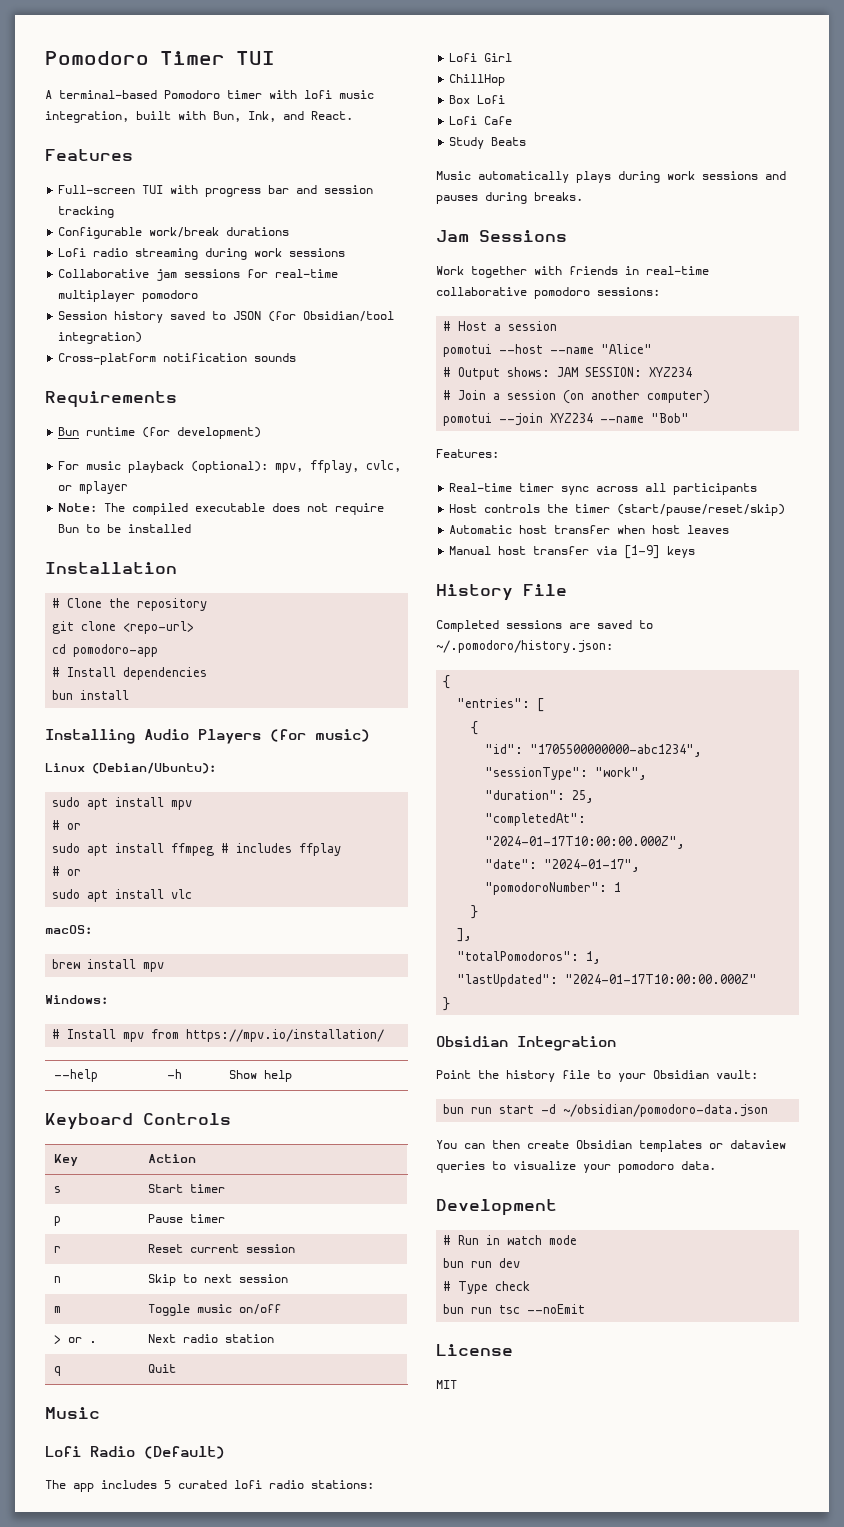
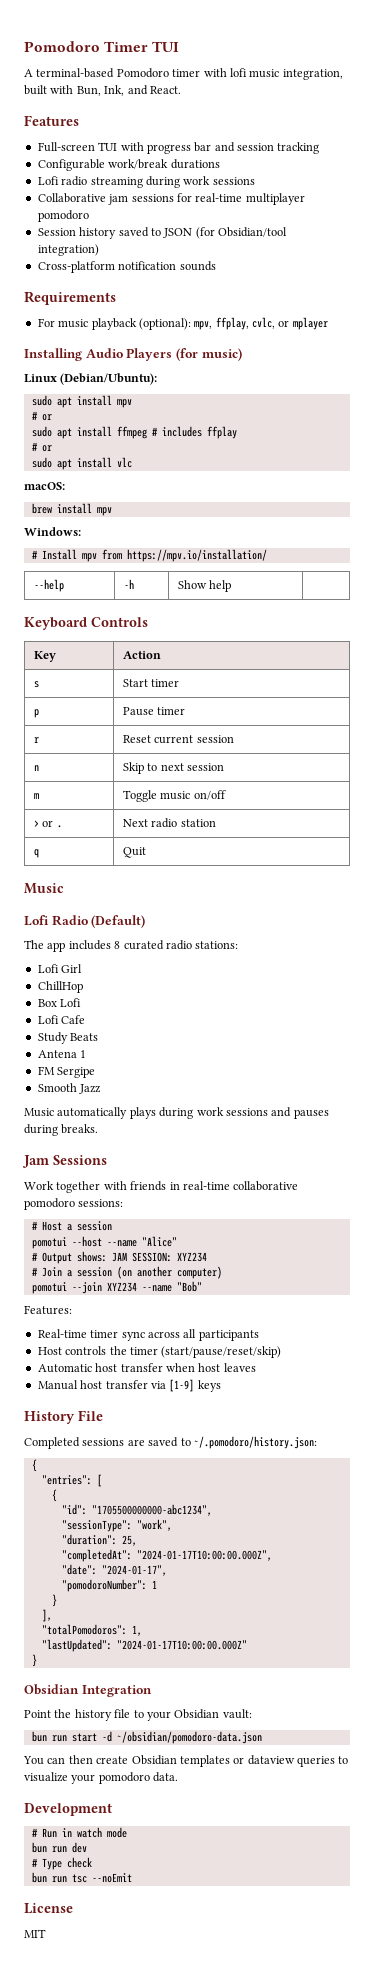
- Bun runtime (for development)
- Note: The compiled executable does not require Bun to be installed
- Installation
- # Clone the repository
- git clone <repo-url>
- cd pomodoro-app
- # Install dependencies
- bun install
- The app includes 5 curated lofi radio stations:
+ The app includes 8 curated radio stations:
+ Antena 1
+ FM Sergipe
+ Smooth Jazz

